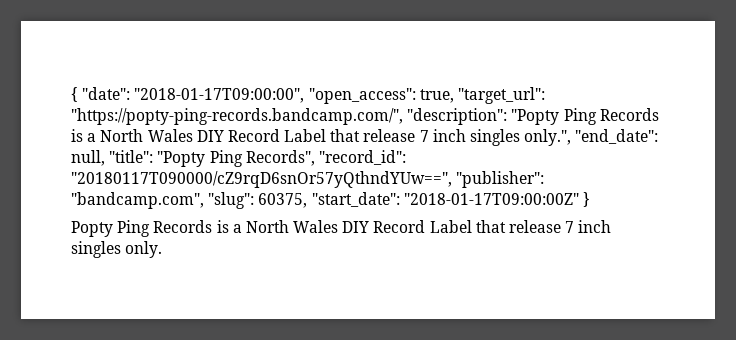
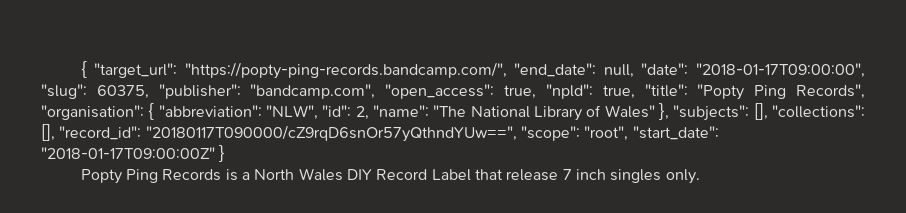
- { "date": "2018-01-17T09:00:00", "open_access": true, "target_url": "https://popty-ping-records.bandcamp.com/", "description": "Popty Ping Records is a North Wales DIY Record Label that release 7 inch singles only.", "end_date": null, "title": "Popty Ping Records", "record_id": "20180117T090000/cZ9rqD6snOr57yQthndYUw==", "publisher": "bandcamp.com", "slug": 60375, "start_date": "2018-01-17T09:00:00Z" }
+ { "target_url": "https://popty-ping-records.bandcamp.com/", "end_date": null, "date": "2018-01-17T09:00:00", "slug": 60375, "publisher": "bandcamp.com", "open_access": true, "npld": true, "title": "Popty Ping Records", "organisation": { "abbreviation": "NLW", "id": 2, "name": "The National Library of Wales" }, "subjects": [], "collections": [], "record_id": "20180117T090000/cZ9rqD6snOr57yQthndYUw==", "scope": "root", "start_date": "2018-01-17T09:00:00Z" }

